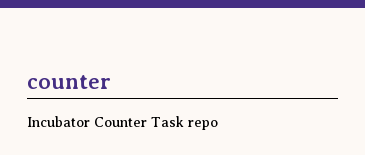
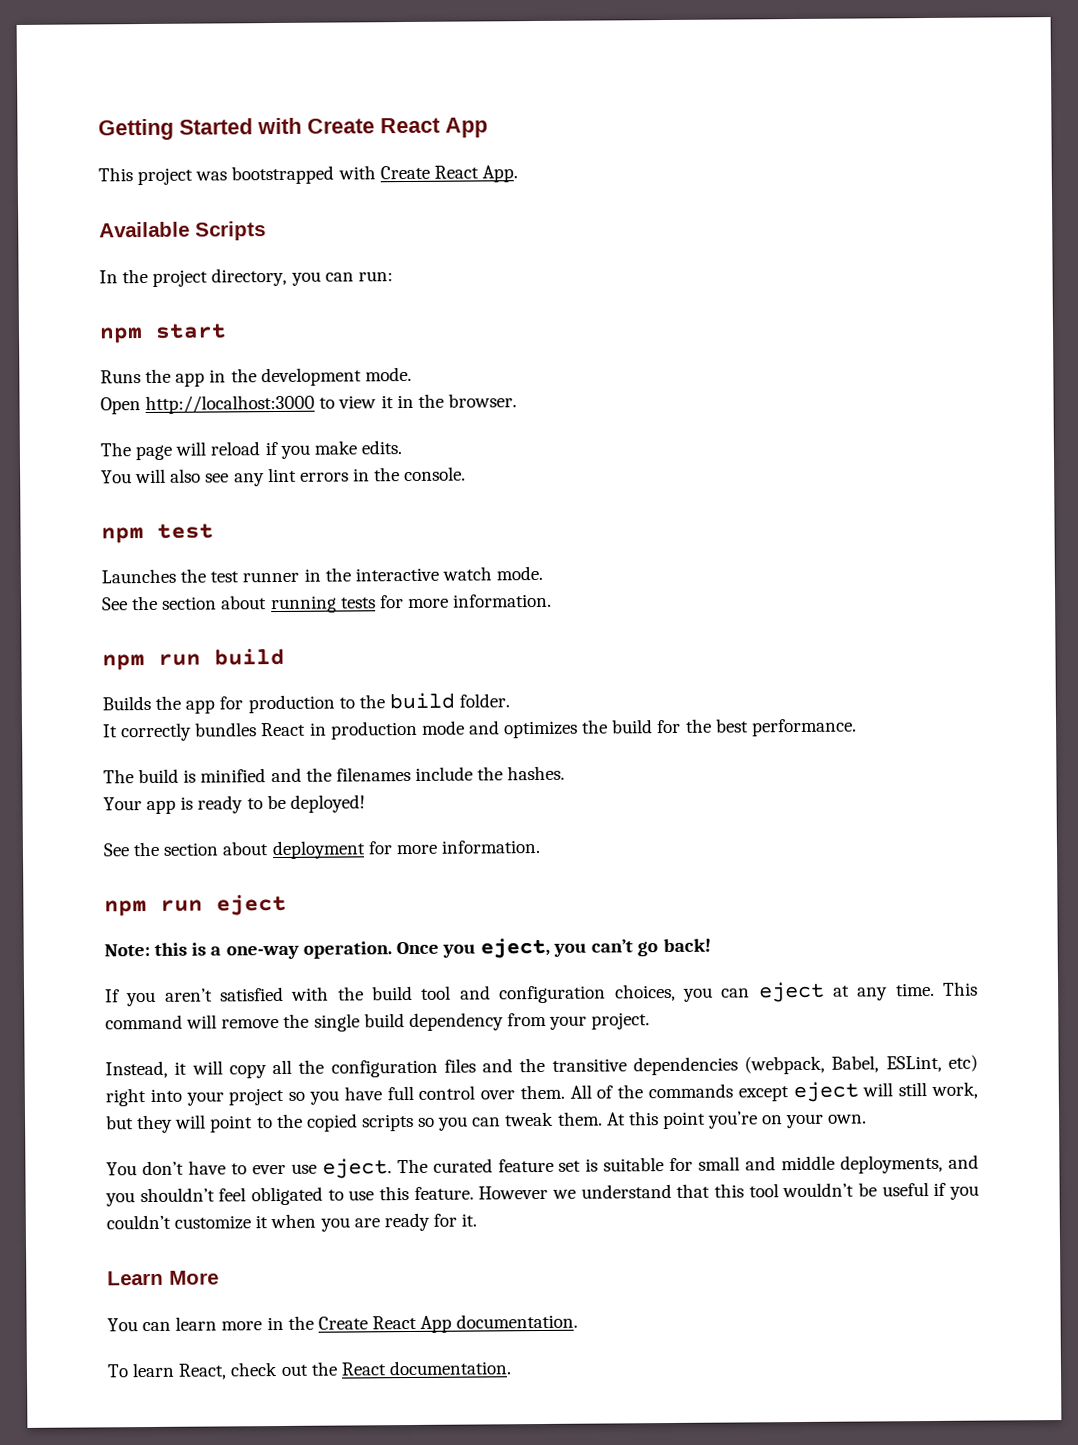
- counter
- Incubator Counter Task repo
+ Getting Started with Create React App
+ This project was bootstrapped with Create React App.
+ Available Scripts
+ In the project directory, you can run:
+ npm start
+ Runs the app in the development mode.
+ Open http://localhost:3000 to view it in the browser.
+ The page will reload if you make edits.
+ You will also see any lint errors in the console.
+ npm test
+ Launches the test runner in the interactive watch mode.
+ See the section about running tests for more information.
+ npm run build
+ Builds the app for production to the build folder.
+ It correctly bundles React in production mode and optimizes the build for the best performance.
+ The build is minified and the filenames include the hashes.
+ Your app is ready to be deployed!
+ See the section about deployment for more information.
+ npm run eject
+ Note: this is a one-way operation. Once you eject, you can’t go back!
+ If you aren’t satisfied with the build tool and configuration choices, you can eject at any time. This command will remove the single build dependency from your project.
+ Instead, it will copy all the configuration files and the transitive dependencies (webpack, Babel, ESLint, etc) right into your project so you have full control over them. All of the commands except eject will still work, but they will point to the copied scripts so you can tweak them. At this point you’re on your own.
+ You don’t have to ever use eject. The curated feature set is suitable for small and middle deployments, and you shouldn’t feel obligated to use this feature. However we understand that this tool wouldn’t be useful if you couldn’t customize it when you are ready for it.
+ Learn More
+ You can learn more in the Create React App documentation.
+ To learn React, check out the React documentation.

